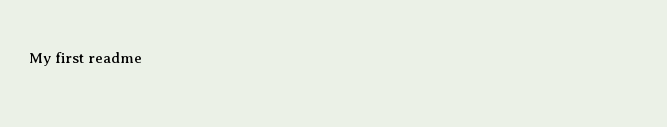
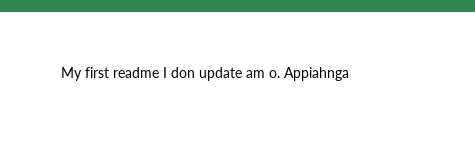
- My first readme
+ My first readme I don update am o. Appiahnga

